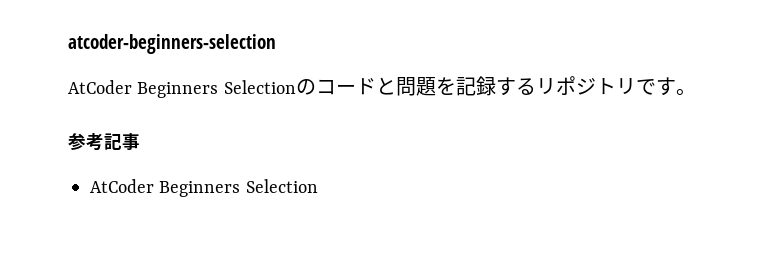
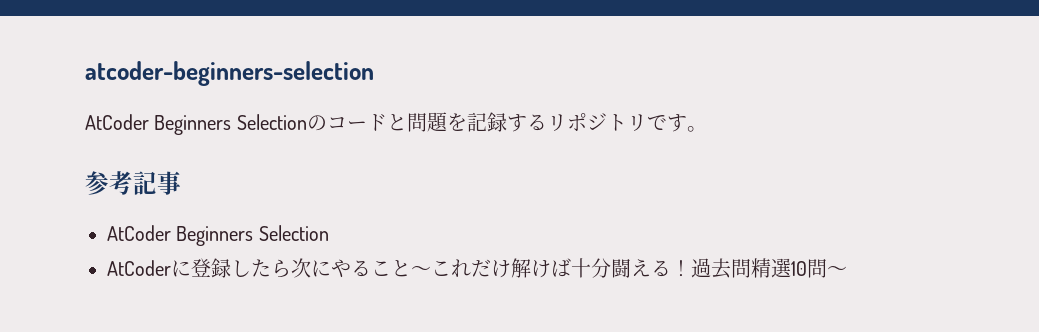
+ AtCoderに登録したら次にやること～これだけ解けば十分闘える！過去問精選10問～

